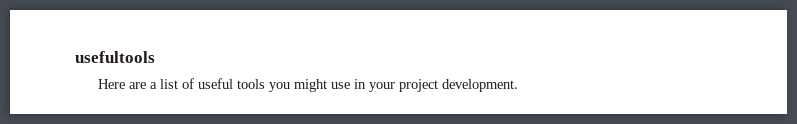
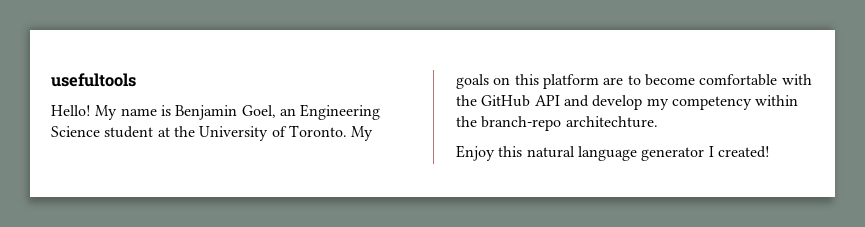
- Here are a list of useful tools you might use in your project development.
+ Hello! My name is Benjamin Goel, an Engineering Science student at the University of Toronto. My goals on this platform are to become comfortable with the GitHub API and develop my competency within the branch-repo architechture.
+ Enjoy this natural language generator I created!

